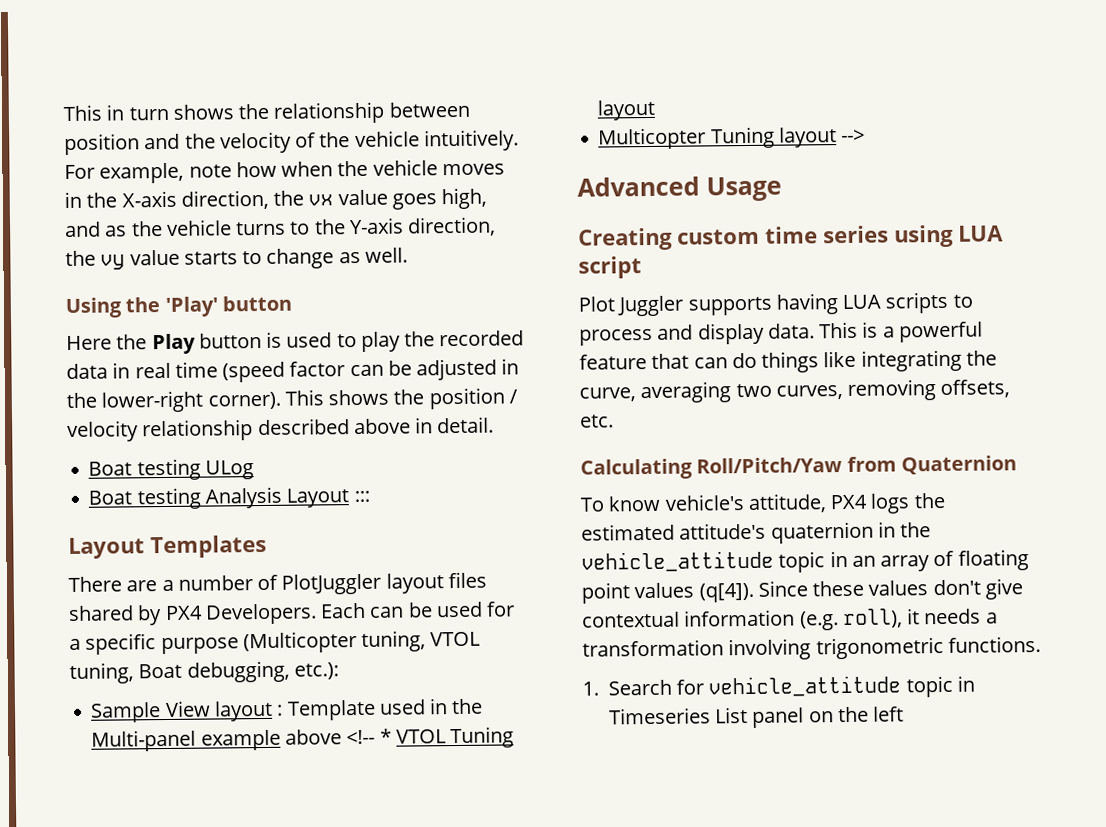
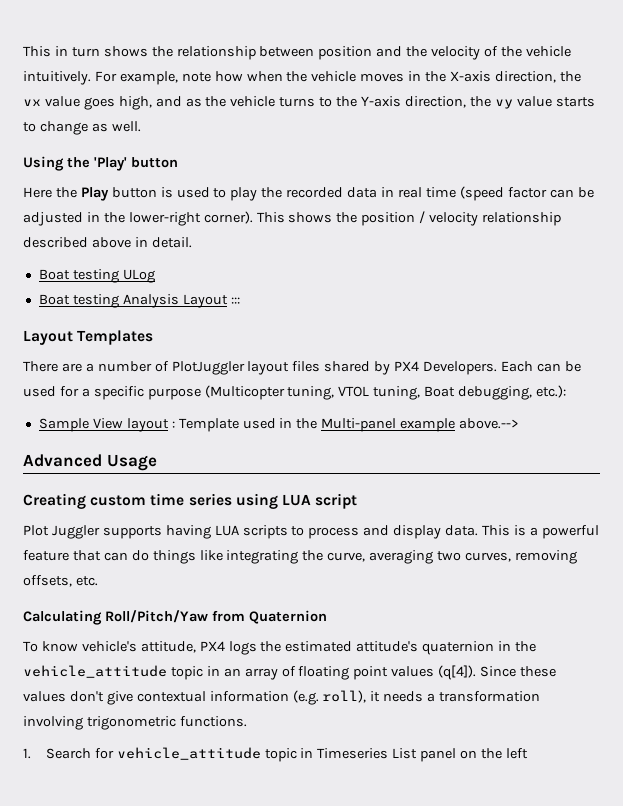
- Sample View layout : Template used in the Multi-panel example above <!-- * VTOL Tuning layout
- Multicopter Tuning layout -->
+ Sample View layout : Template used in the Multi-panel example above.-->

